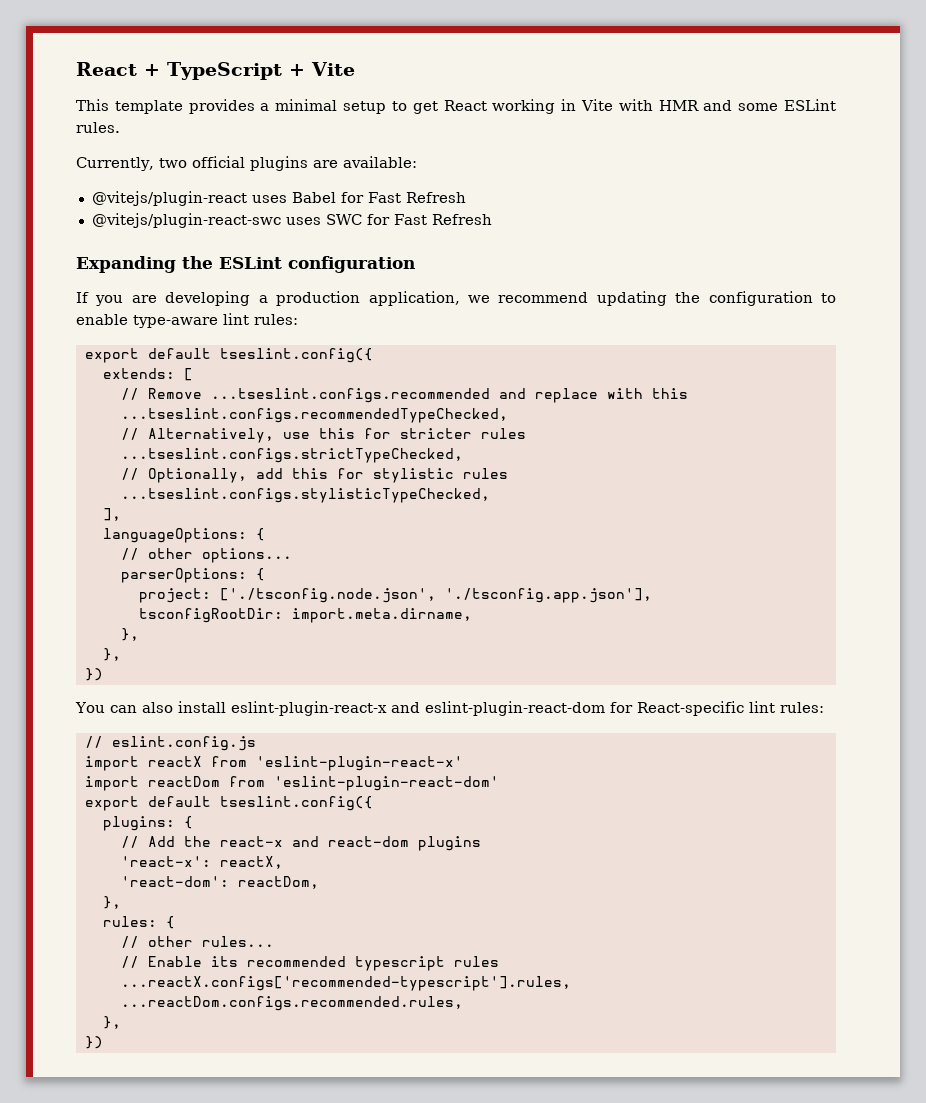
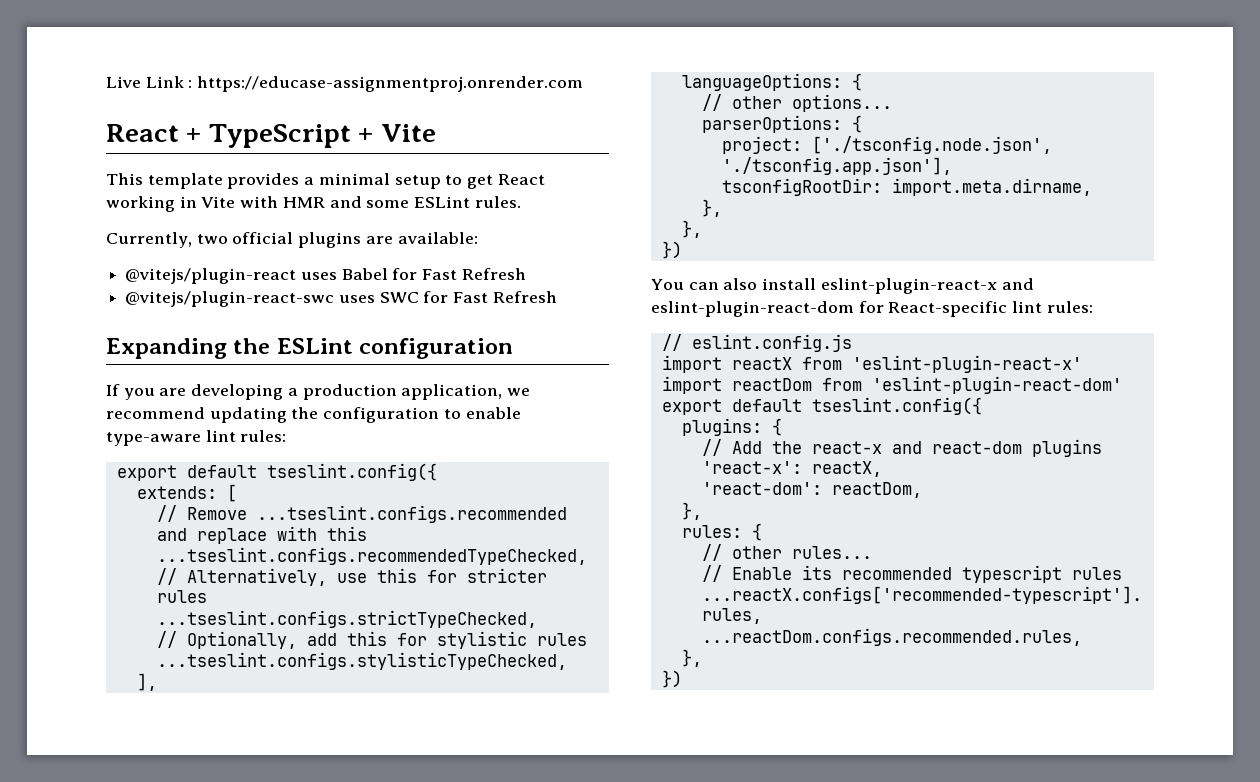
+ Live Link : https://educase-assignmentproj.onrender.com

